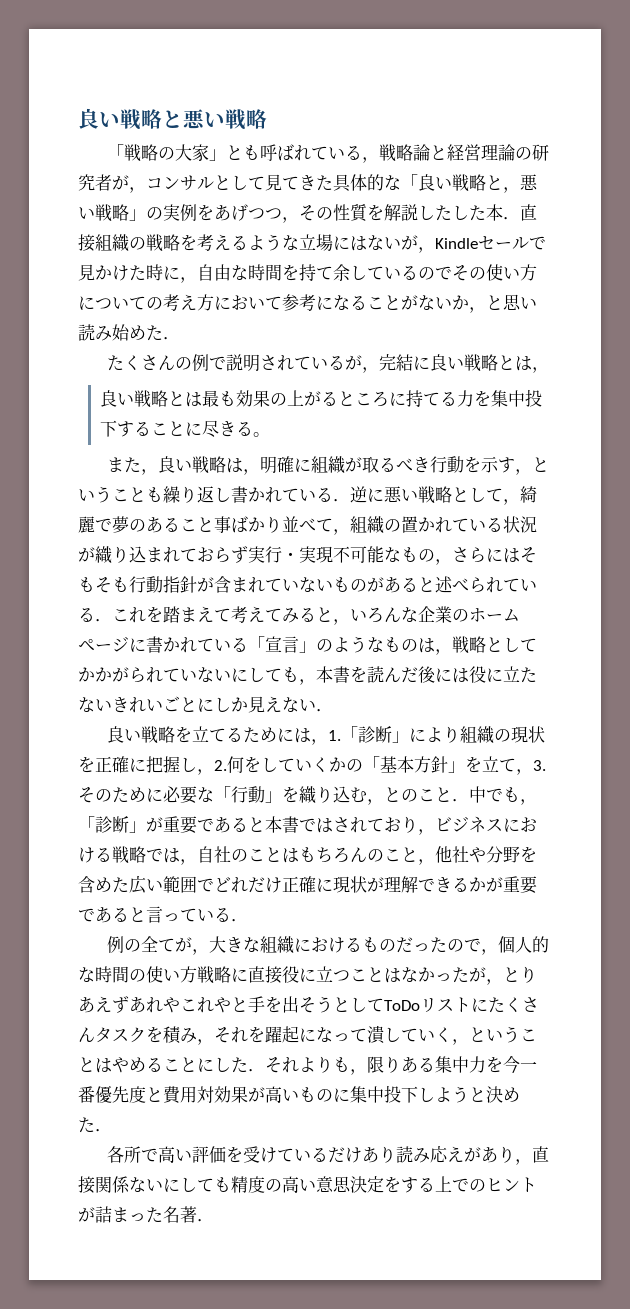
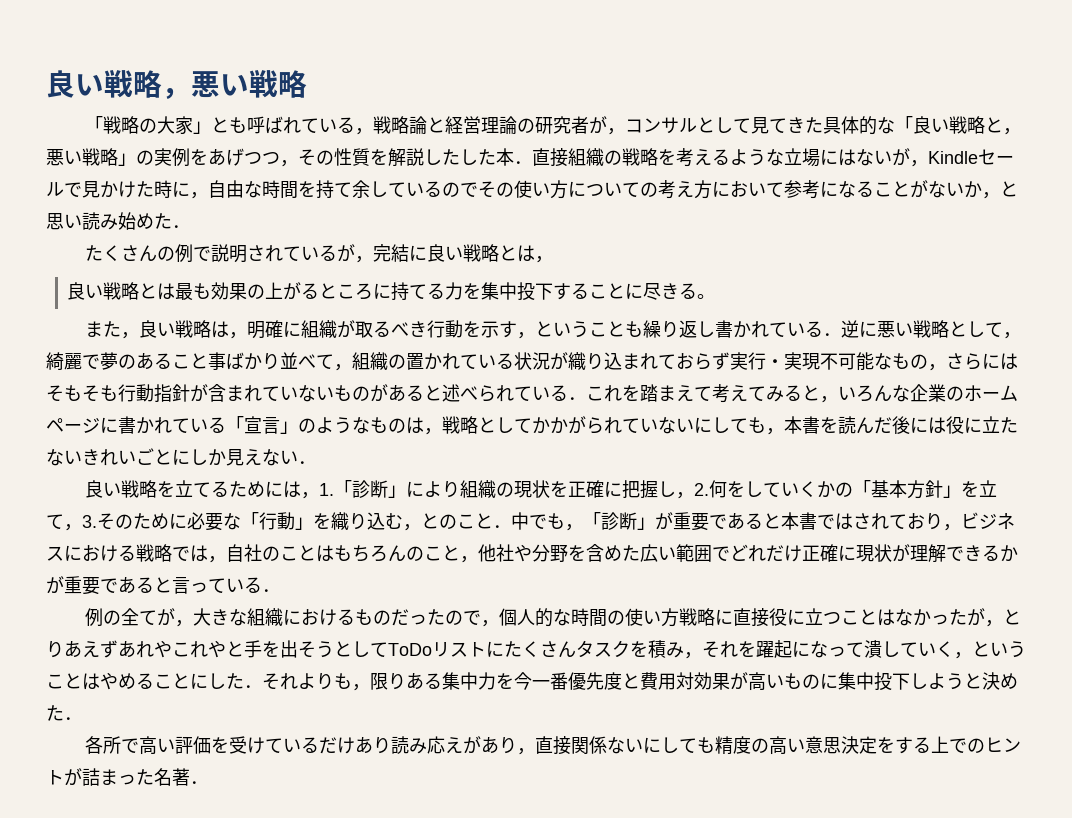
- 良い戦略と悪い戦略
+ 良い戦略，悪い戦略

